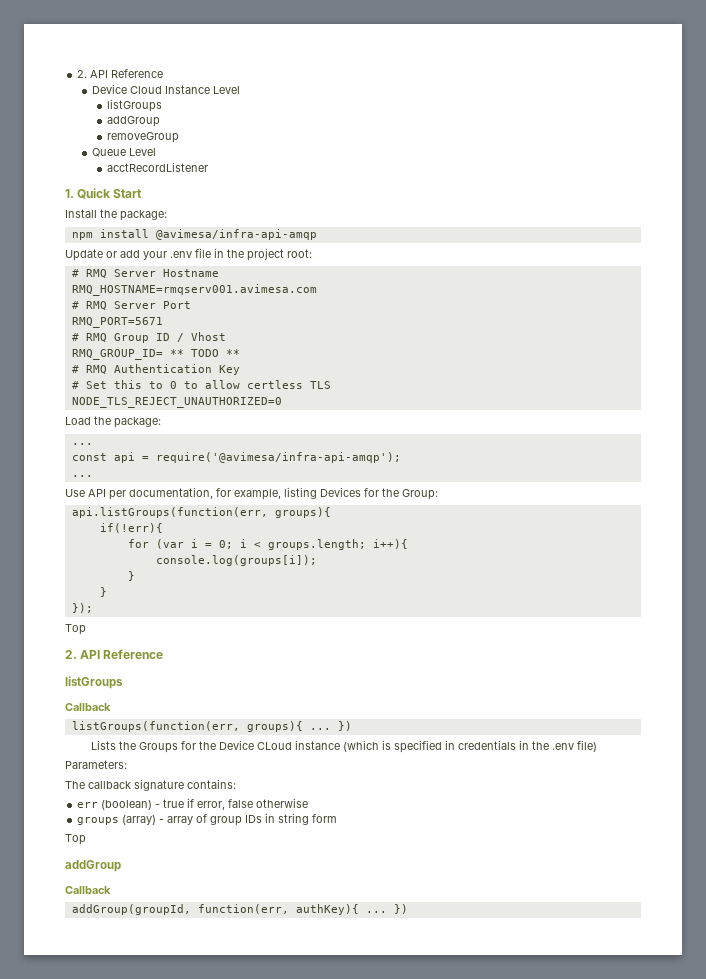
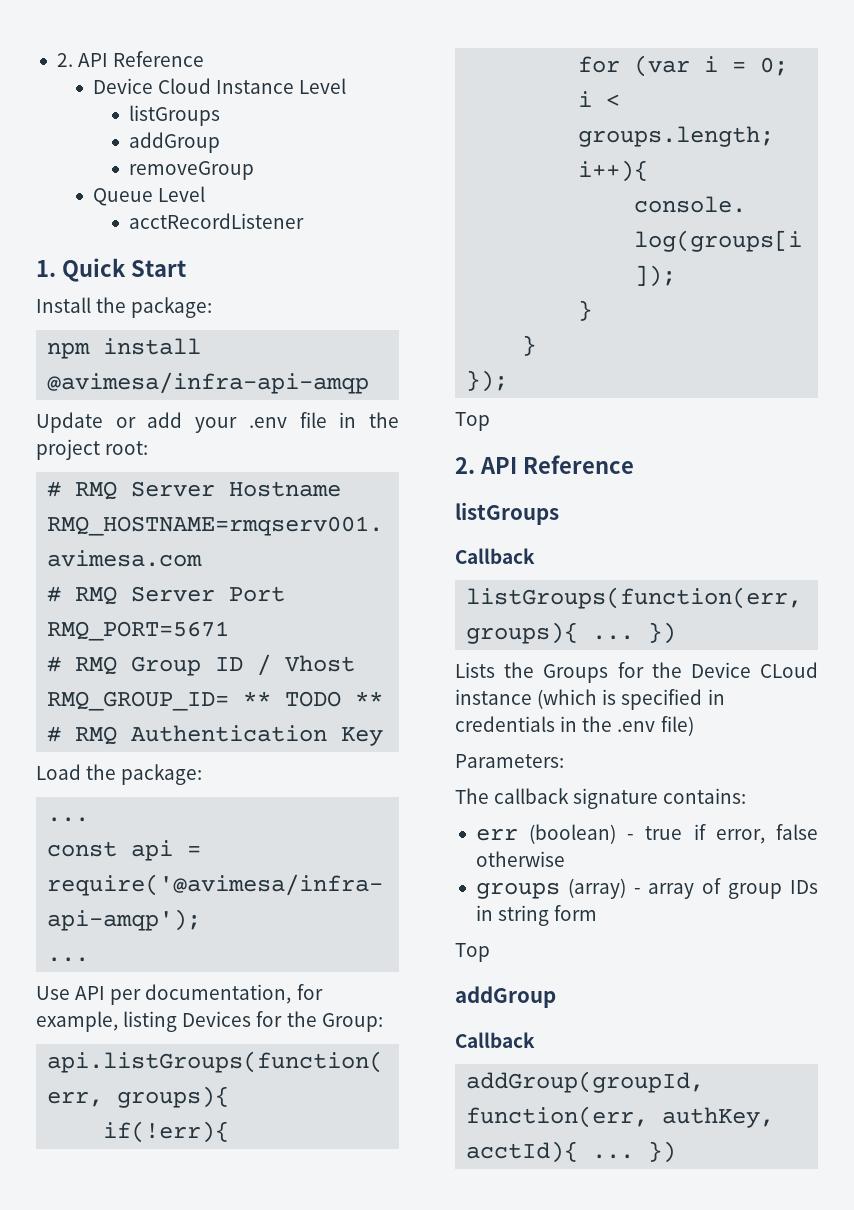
- # Set this to 0 to allow certless TLS
- NODE_TLS_REJECT_UNAUTHORIZED=0
- addGroup(groupId, function(err, authKey){ ...
+ addGroup(groupId, function(err, authKey, acctId){ ...

